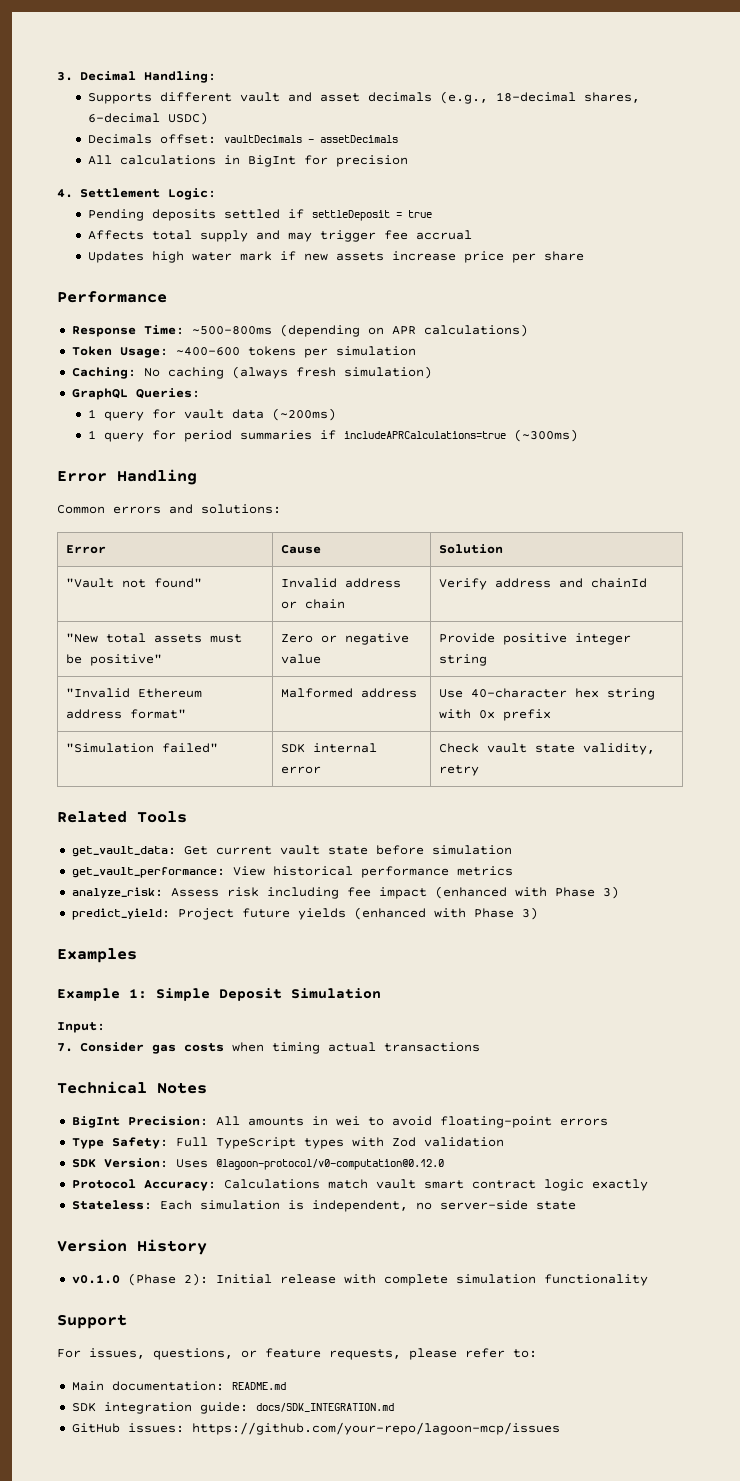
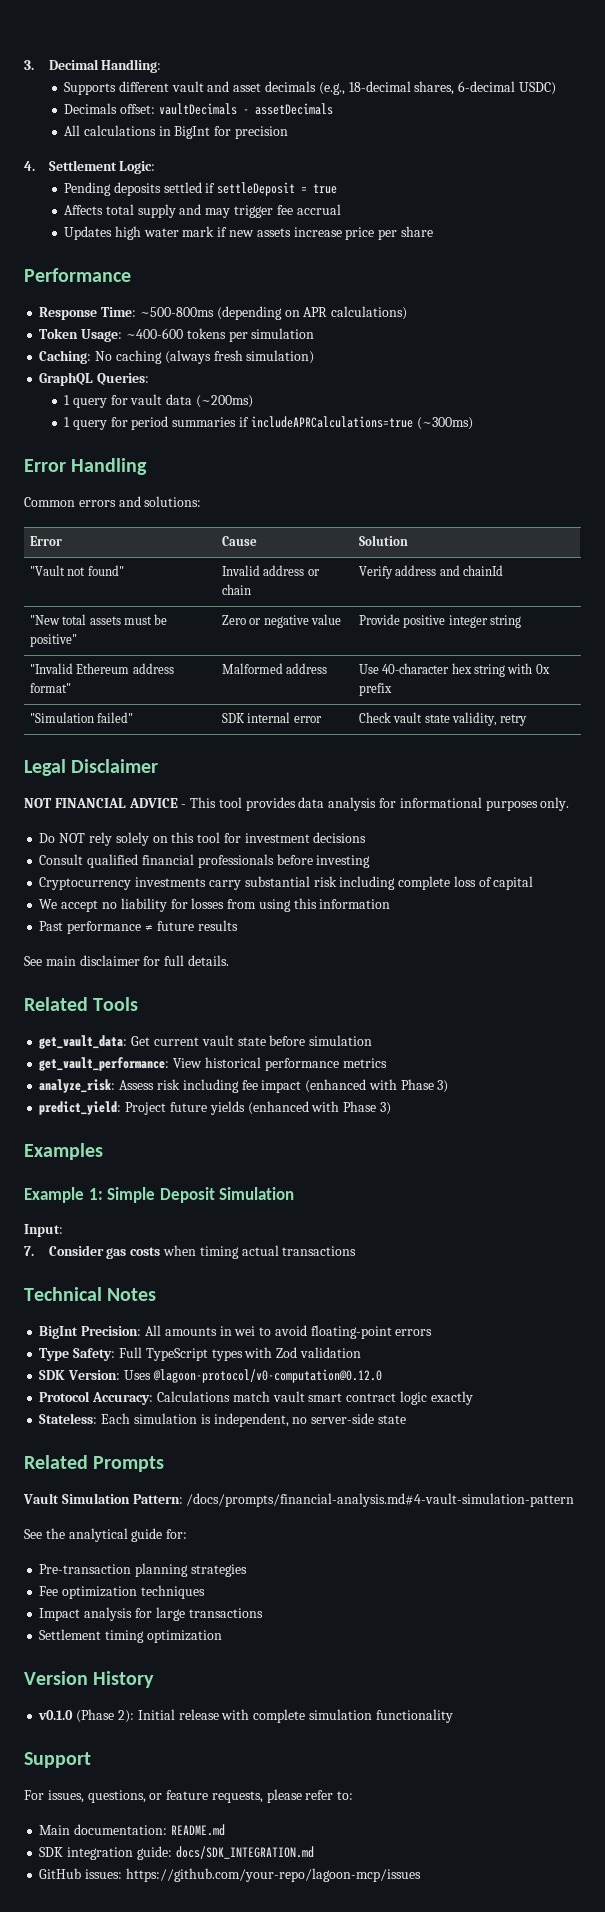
+ Legal Disclaimer
+ NOT FINANCIAL ADVICE - This tool provides data analysis for informational purposes only.
+ Do NOT rely solely on this tool for investment decisions
+ Consult qualified financial professionals before investing
+ Cryptocurrency investments carry substantial risk including complete loss of capital
+ We accept no liability for losses from using this information
+ Past performance ≠ future results
+ See main disclaimer for full details.
+ Related Prompts
+ Vault Simulation Pattern: /docs/prompts/financial-analysis.md#4-vault-simulation-pattern
+ See the analytical guide for:
+ Pre-transaction planning strategies
+ Fee optimization techniques
+ Impact analysis for large transactions
+ Settlement timing optimization

